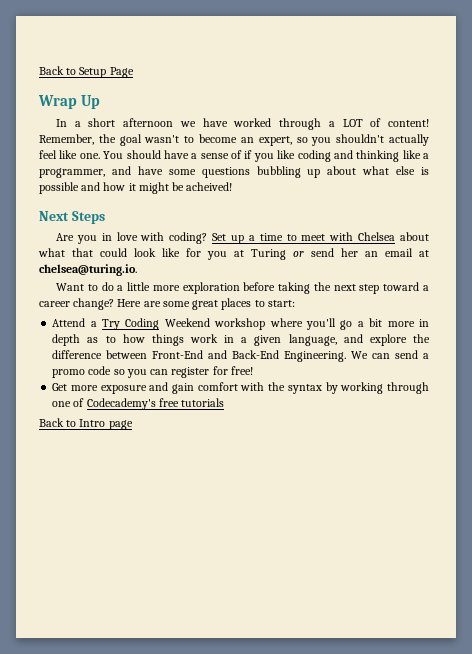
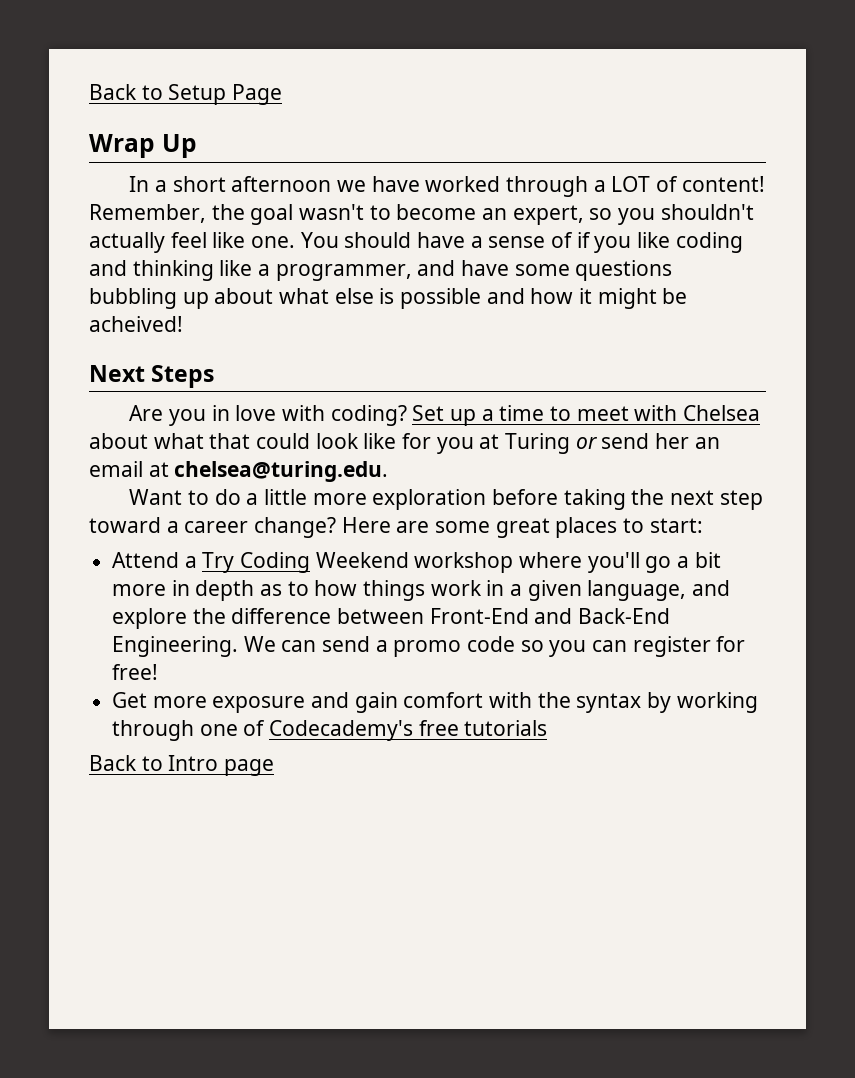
- Set up a time to meet with Chelsea about what that could look like for you at Turing or send her an email at chelsea@turing.io.
+ Set up a time to meet with Chelsea about what that could look like for you at Turing or send her an email at chelsea@turing.edu.

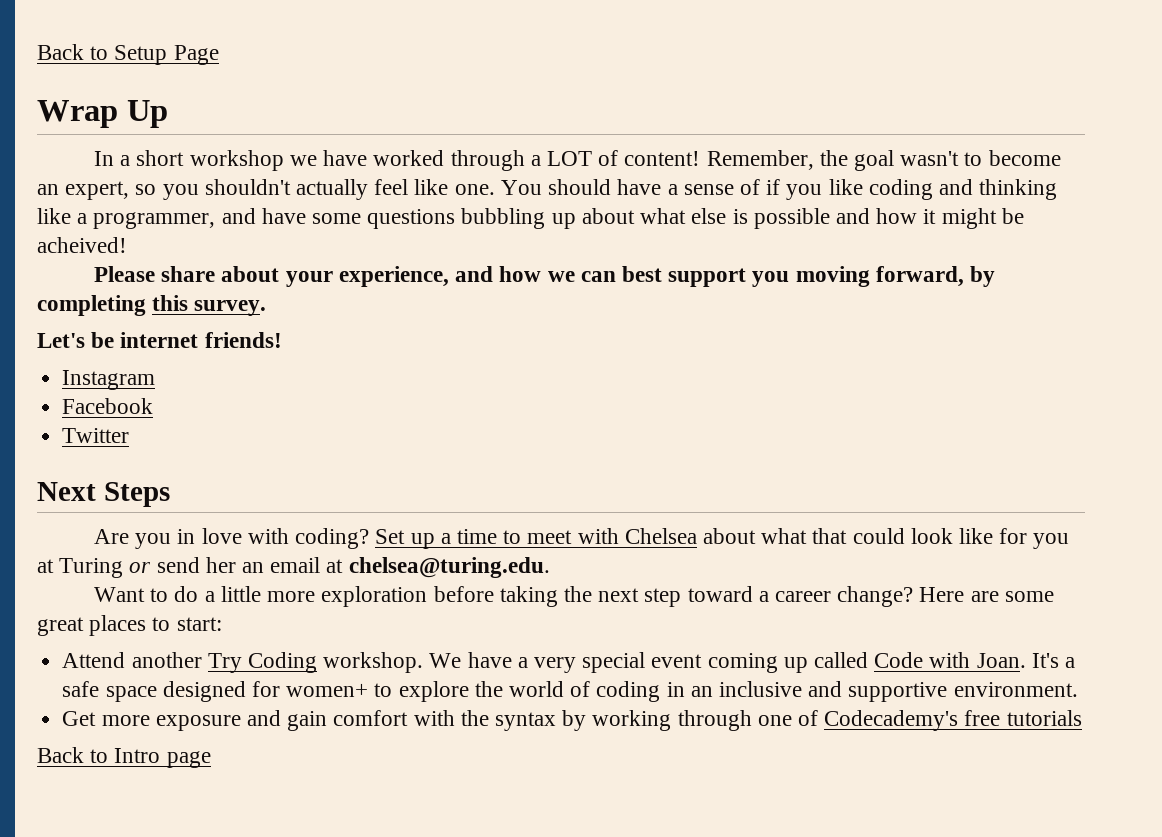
- In a short afternoon we have worked through a LOT of content!
+ In a short workshop we have worked through a LOT of content!
+ Please share about your experience, and how we can best support you moving forward, by completing this survey.
+ Let's be internet friends!
+ Instagram
+ Facebook
+ Twitter
- Attend a Try Coding Weekend workshop where you'll go a bit more in depth as to how things work in a given language, and explore the difference between Front-End and Back-End Engineering. We can send a promo code so you can register for free!
+ Attend another Try Coding workshop. We have a very special event coming up called Code with Joan. It's a safe space designed for women+ to explore the world of coding in an inclusive and supportive environment.

